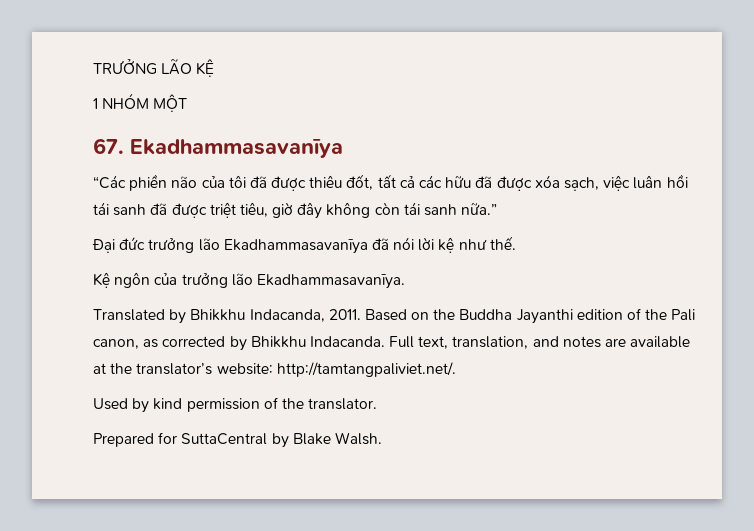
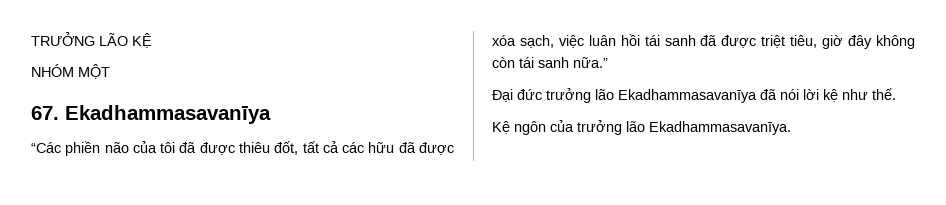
- 1 NHÓM MỘT
+ NHÓM MỘT
- Translated by Bhikkhu Indacanda, 2011. Based on the Buddha Jayanthi edition of the Pali canon, as corrected by Bhikkhu Indacanda. Full text, translation, and notes are available at the translator’s website: http://tamtangpaliviet.net/.
- Used by kind permission of the translator.
- Prepared for SuttaCentral by Blake Walsh.

